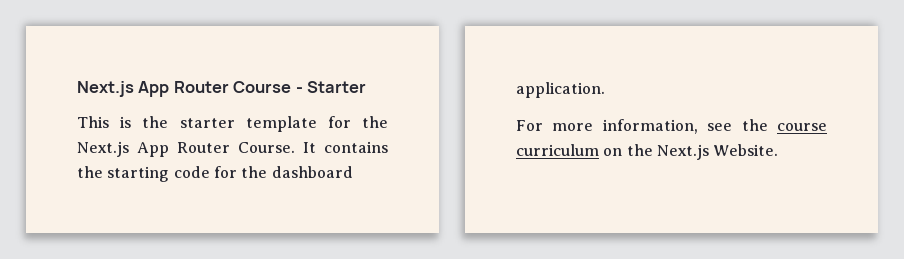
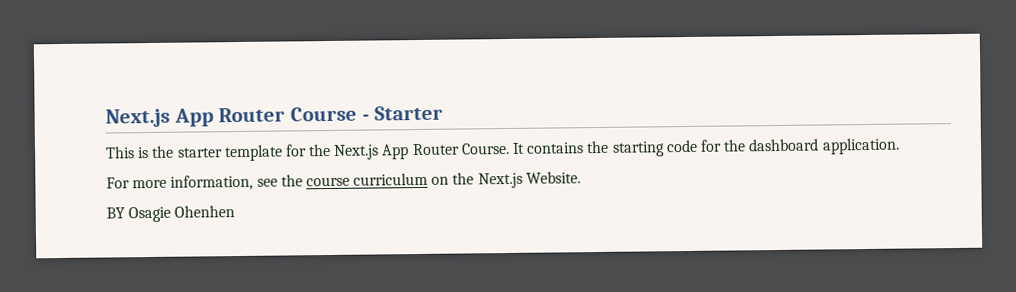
+ BY Osagie Ohenhen

